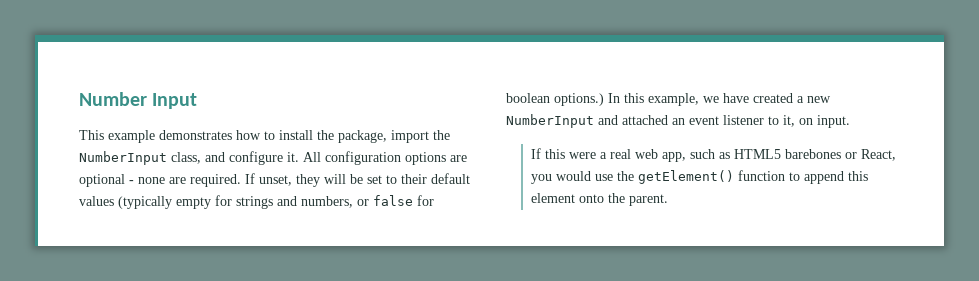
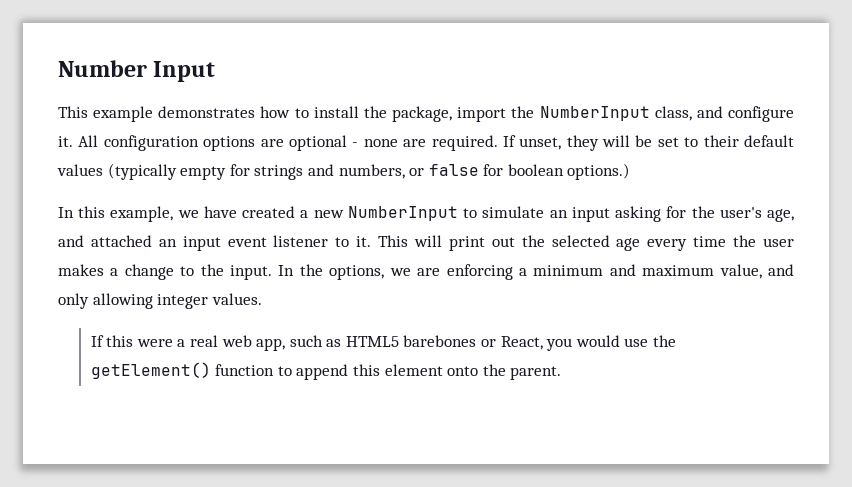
- If unset, they will be set to their default values (typically empty for strings and numbers, or false for boolean options.) In this example, we have created a new NumberInput and attached an event listener to it, on input.
+ If unset, they will be set to their default values (typically empty for strings and numbers, or false for boolean options.)
+ In this example, we have created a new NumberInput to simulate an input asking for the user's age, and attached an input event listener to it. This will print out the selected age every time the user makes a change to the input. In the options, we are enforcing a minimum and maximum value, and only allowing integer values.

